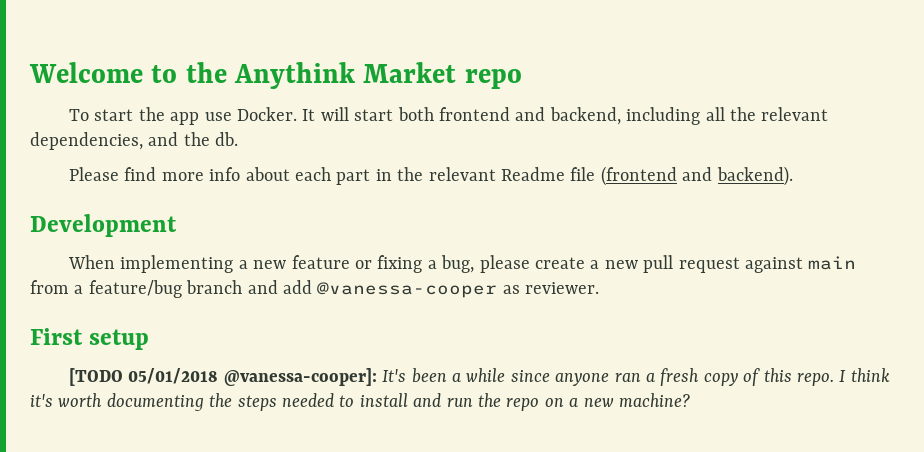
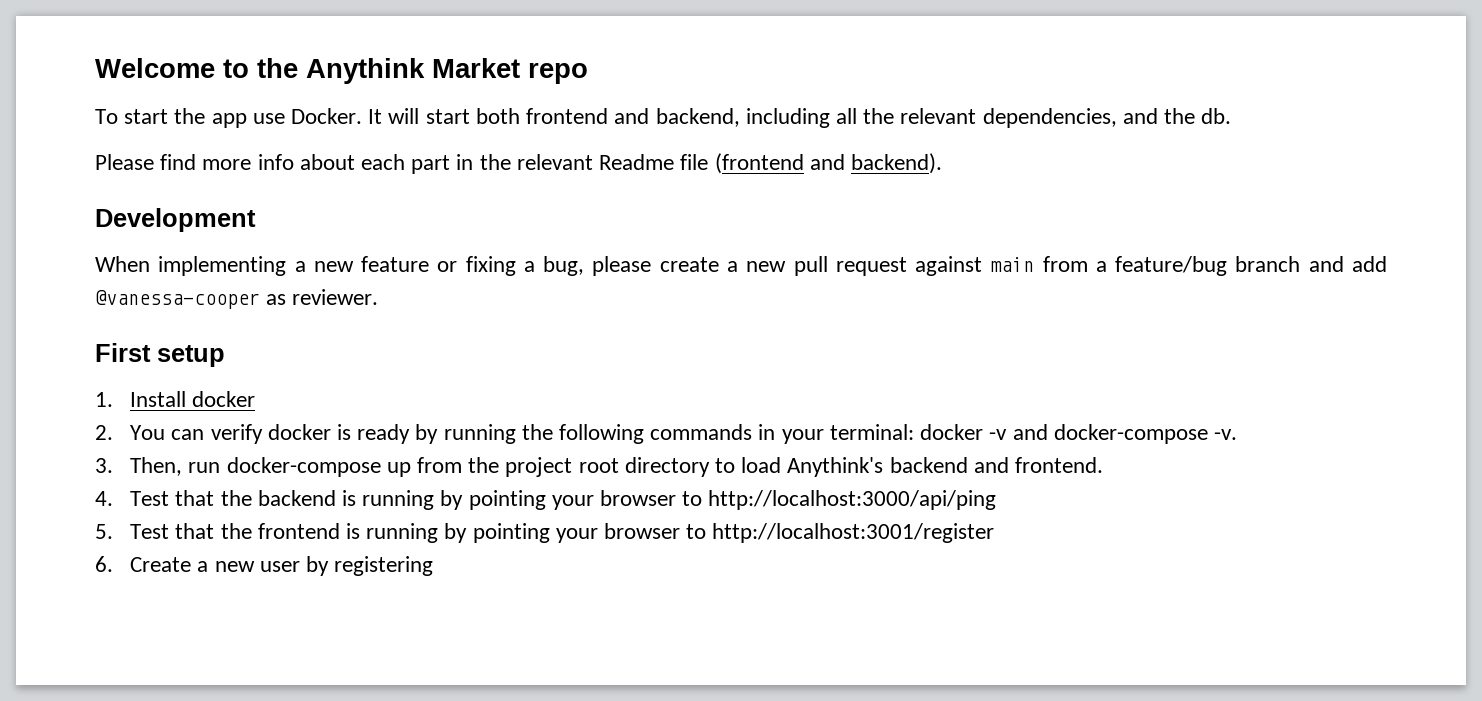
- [TODO 05/01/2018 @vanessa-cooper]: It's been a while since anyone ran a fresh copy of this repo. I think it's worth documenting the steps needed to install and run the repo on a new machine?
+ 1. Install docker
+ 2. You can verify docker is ready by running the following commands in your terminal: docker -v and docker-compose -v.
+ 3. Then, run docker-compose up from the project root directory to load Anythink's backend and frontend.
+ 4. Test that the backend is running by pointing your browser to http://localhost:3000/api/ping
+ 5. Test that the frontend is running by pointing your browser to http://localhost:3001/register
+ 6. Create a new user by registering

